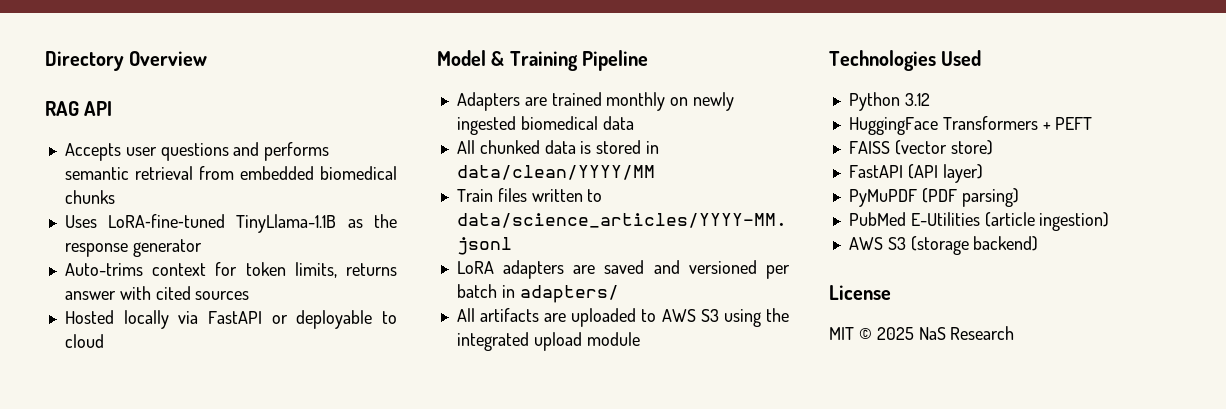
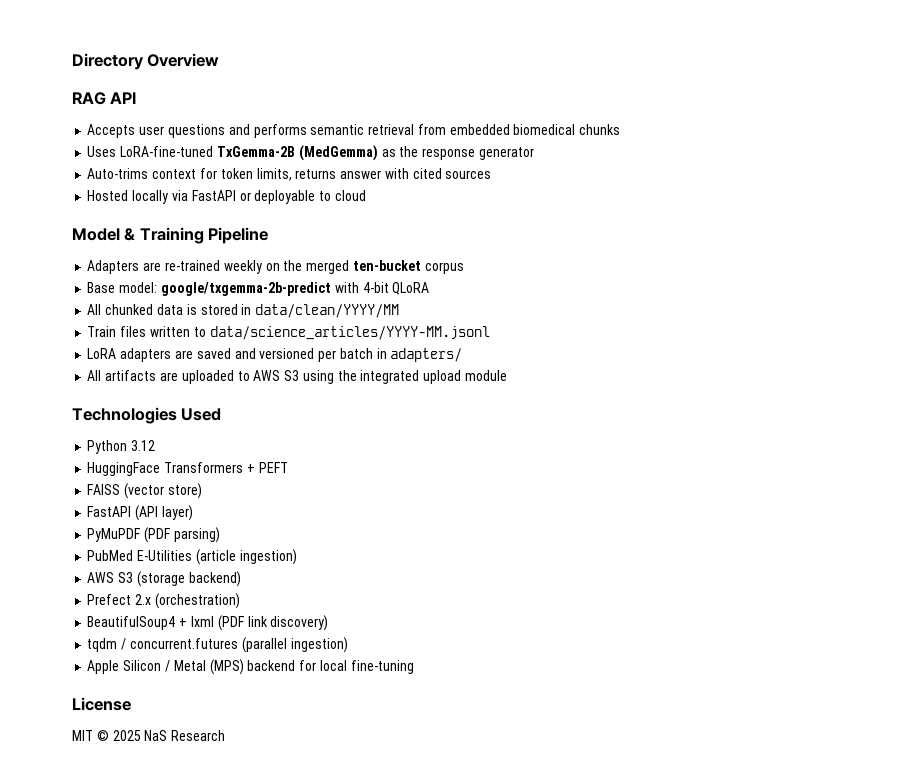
- Uses LoRA‑fine‑tuned TinyLlama-1.1B as the response generator
+ Uses LoRA‑fine‑tuned TxGemma‑2B (MedGemma) as the response generator
- Adapters are trained monthly on newly ingested biomedical data
+ Adapters are re‑trained weekly on the merged ten‑bucket corpus
+ Base model: google/txgemma‑2b‑predict with 4‑bit QLoRA
+ Prefect 2.x (orchestration)
+ BeautifulSoup4 + lxml (PDF link discovery)
+ tqdm / concurrent.futures (parallel ingestion)
+ Apple Silicon / Metal (MPS) backend for local fine‑tuning

